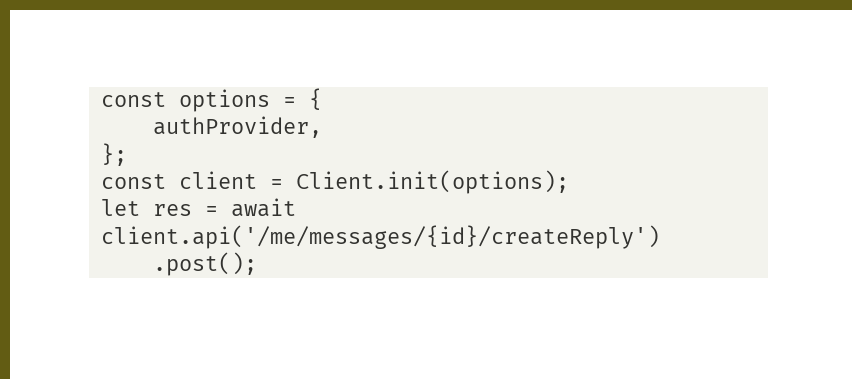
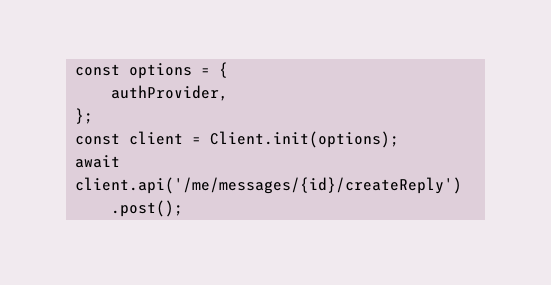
- let res = await client.api('/me/messages/{id}/createReply')
+ await client.api('/me/messages/{id}/createReply')

